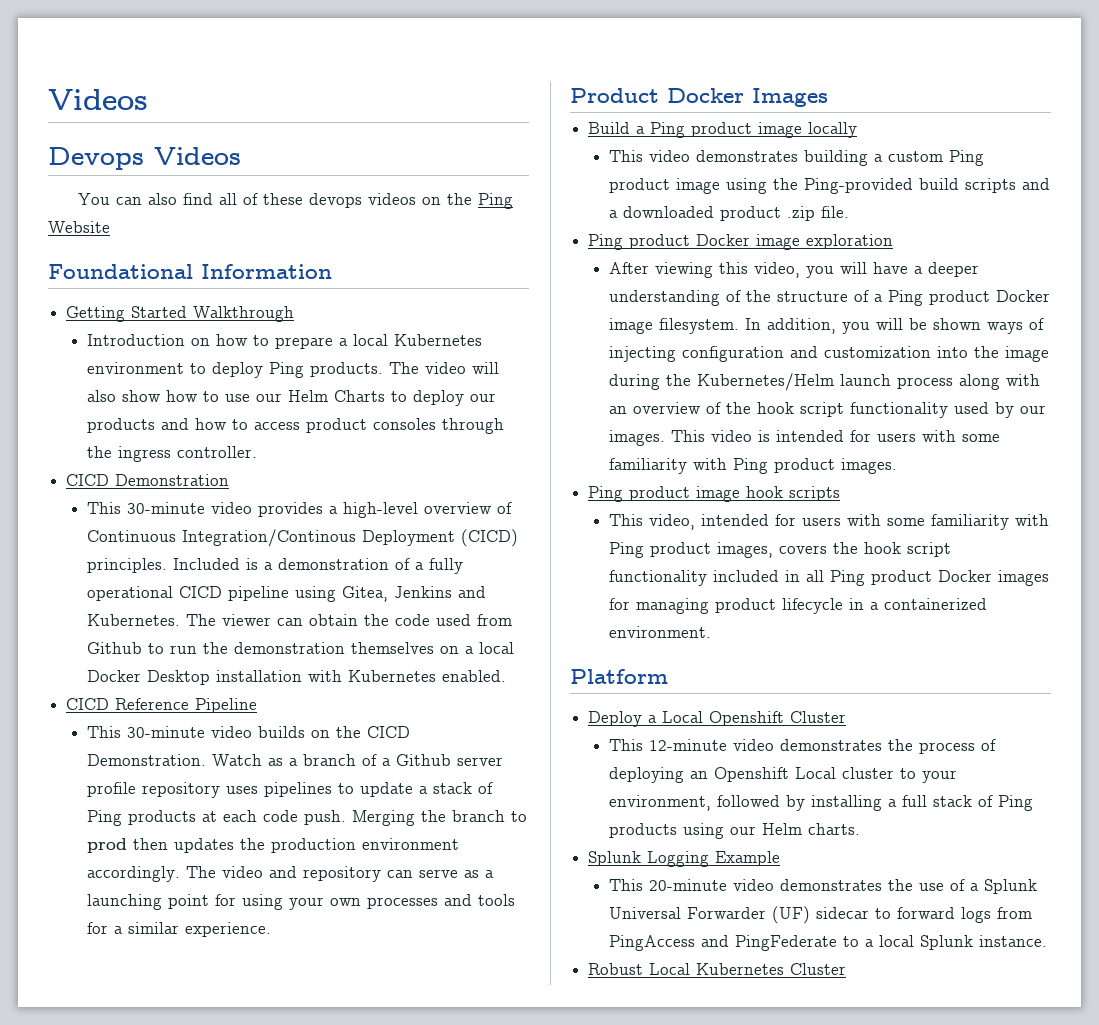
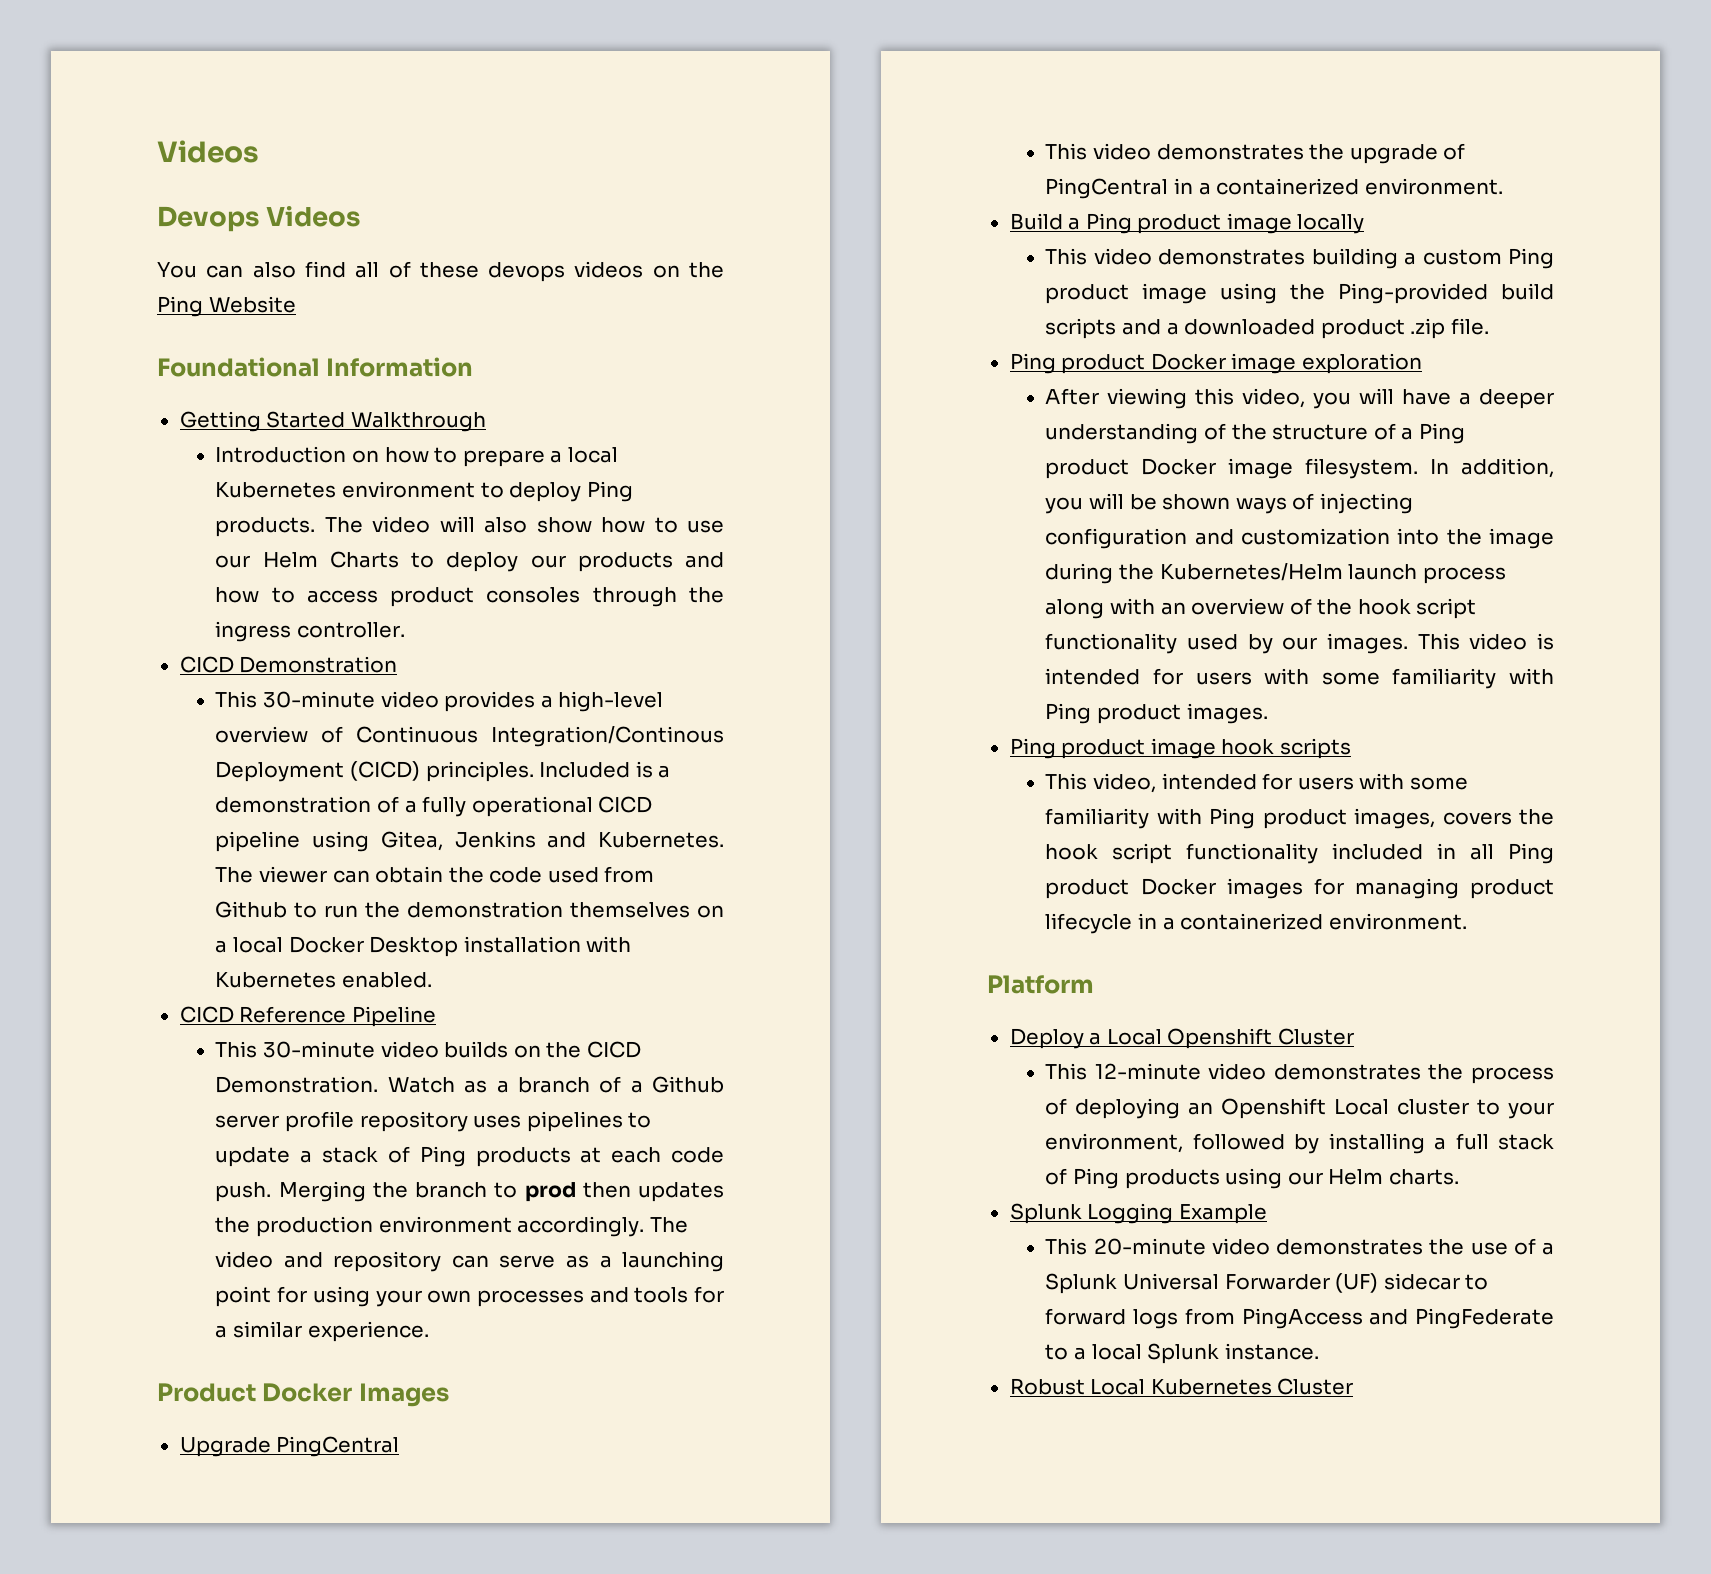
+ Upgrade PingCentral
+ This video demonstrates the upgrade of PingCentral in a containerized environment.

